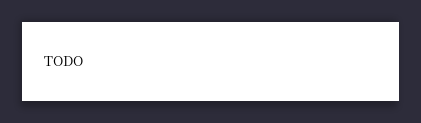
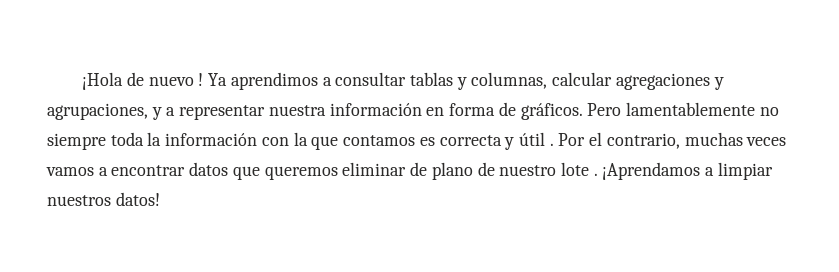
- TODO
+ ¡Hola de nuevo ! Ya aprendimos a consultar tablas y columnas, calcular agregaciones y agrupaciones, y a representar nuestra información en forma de gráficos. Pero lamentablemente no siempre toda la información con la que contamos es correcta y útil . Por el contrario, muchas veces vamos a encontrar datos que queremos eliminar de plano de nuestro lote . ¡Aprendamos a limpiar nuestros datos!

